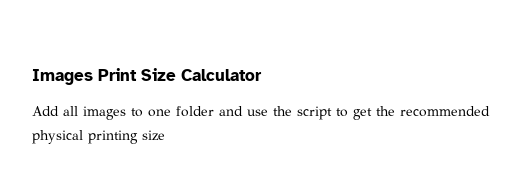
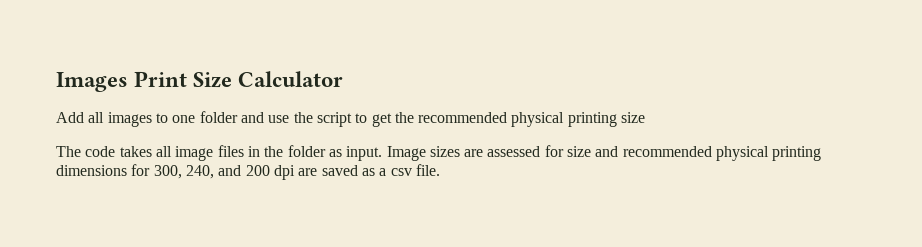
+ The code takes all image files in the folder as input. Image sizes are assessed for size and recommended physical printing dimensions for 300, 240, and 200 dpi are saved as a csv file.

